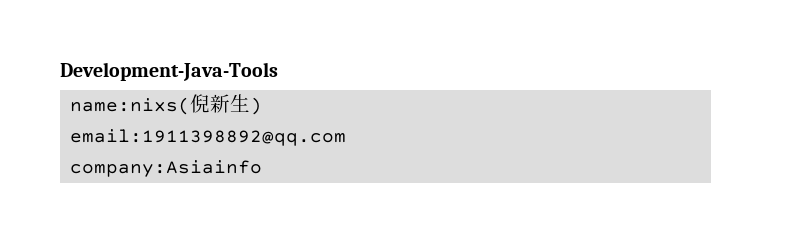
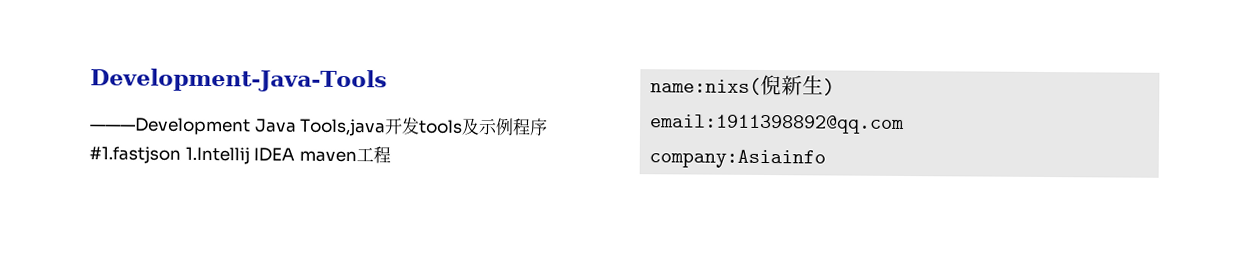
+ ———Development Java Tools,java开发tools及示例程序#1.fastjson 1.Intellij IDEA maven工程

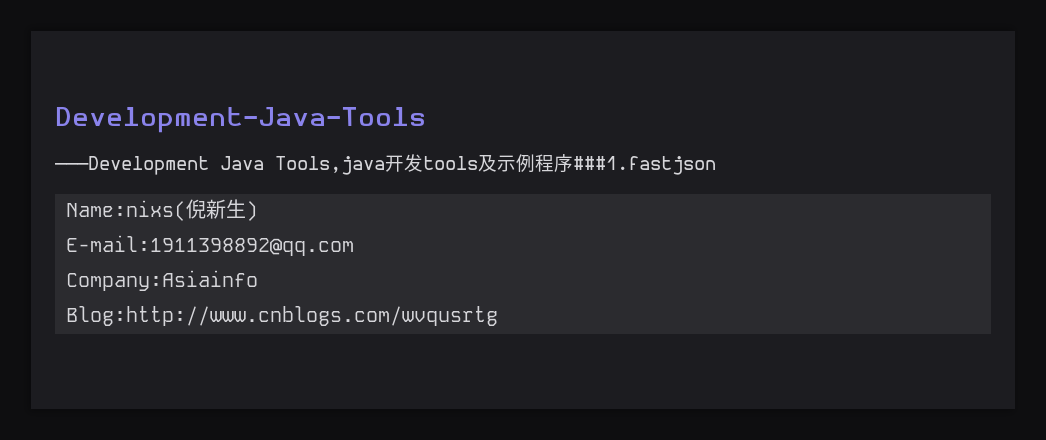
- ———Development Java Tools,java开发tools及示例程序#1.fastjson 1.Intellij IDEA maven工程
- name:nixs(倪新生)
+ ———Development Java Tools,java开发tools及示例程序###1.fastjson
+ Name:nixs(倪新生)
- email:1911398892@qq.com
- company:Asiainfo
+ E-mail:1911398892@qq.com
+ Company:Asiainfo
+ Blog:http://www.cnblogs.com/wvqusrtg

